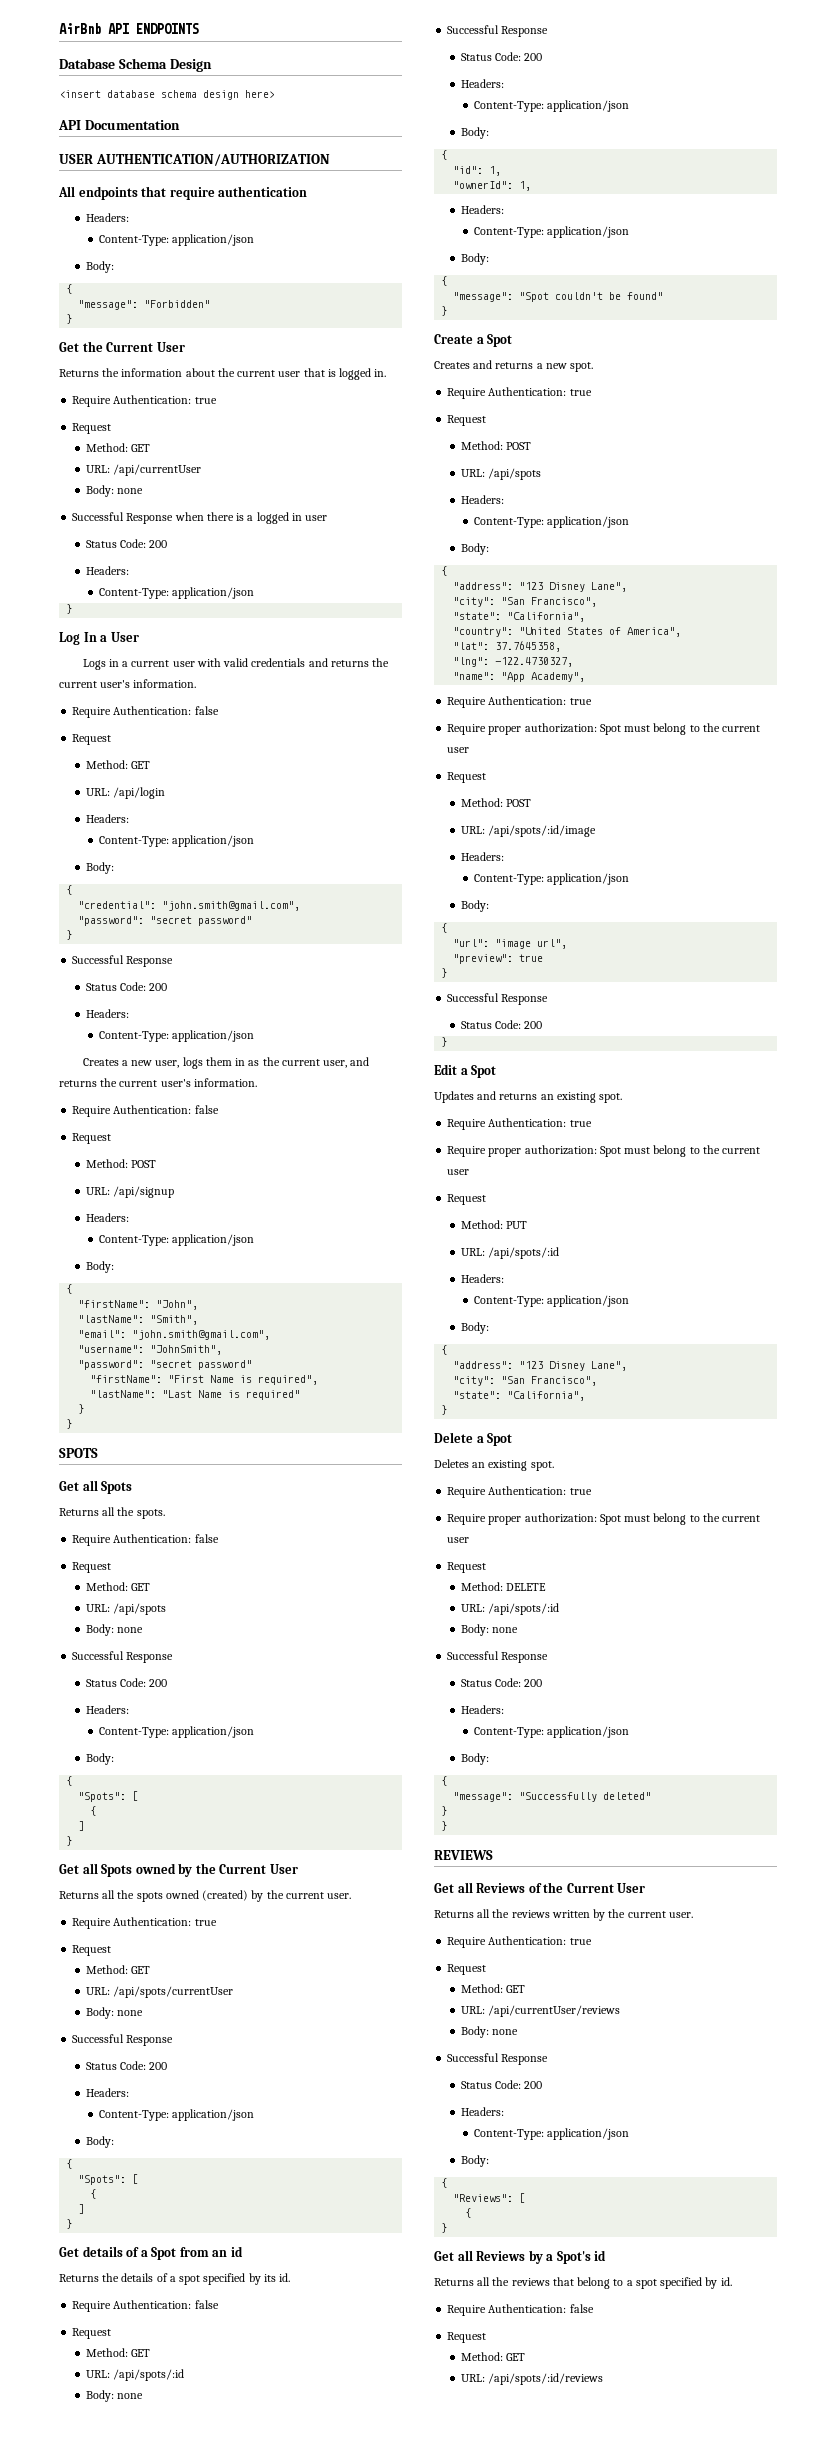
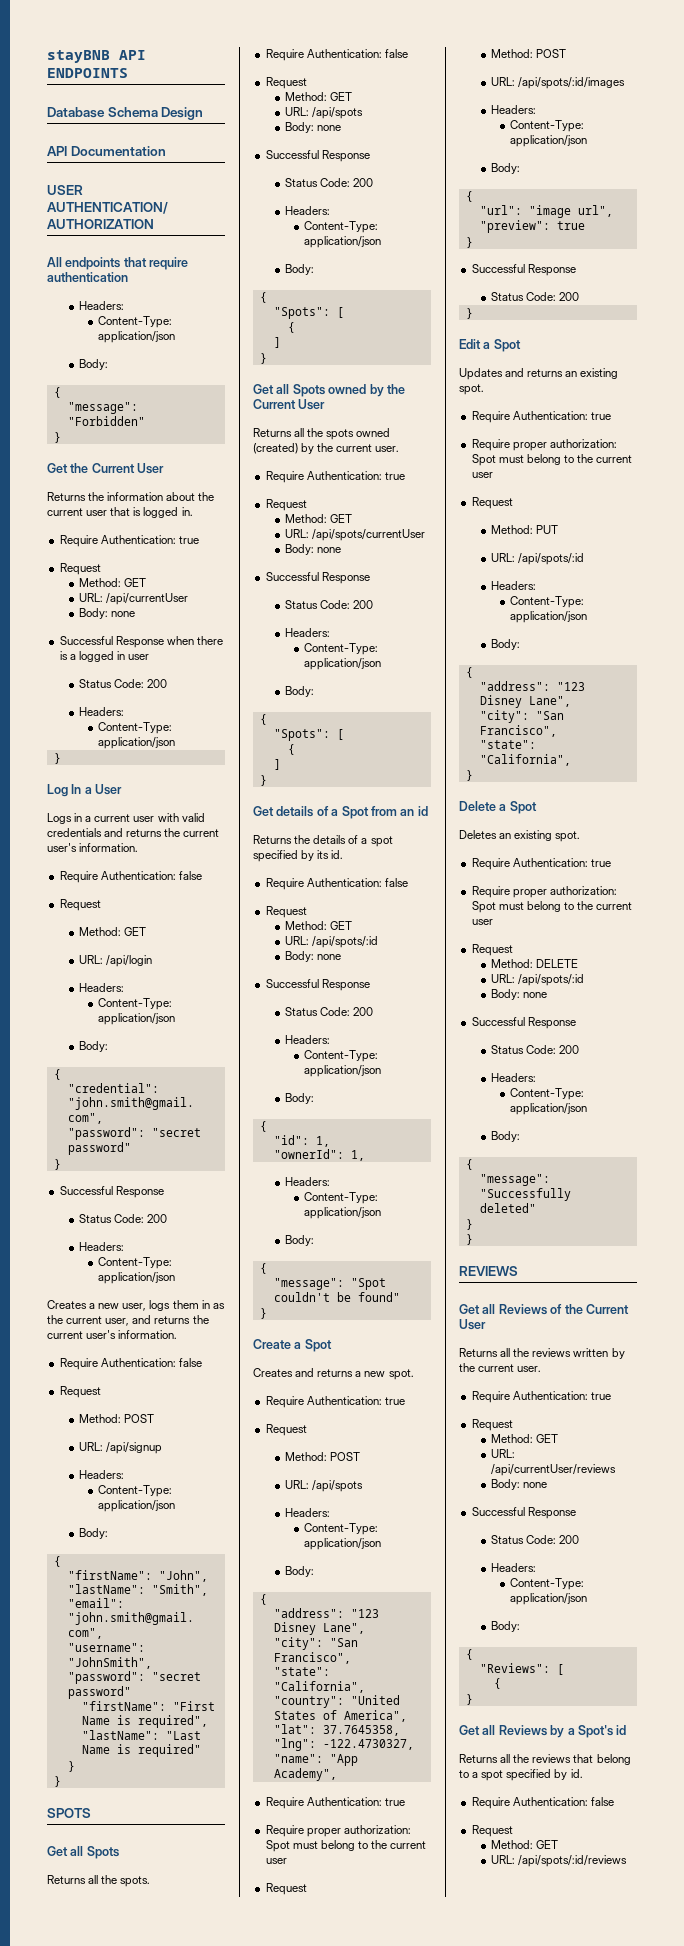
- AirBnb API ENDPOINTS
+ stayBNB API ENDPOINTS
- <insert database schema design here>
- URL: /api/spots/:id/image
+ URL: /api/spots/:id/images

